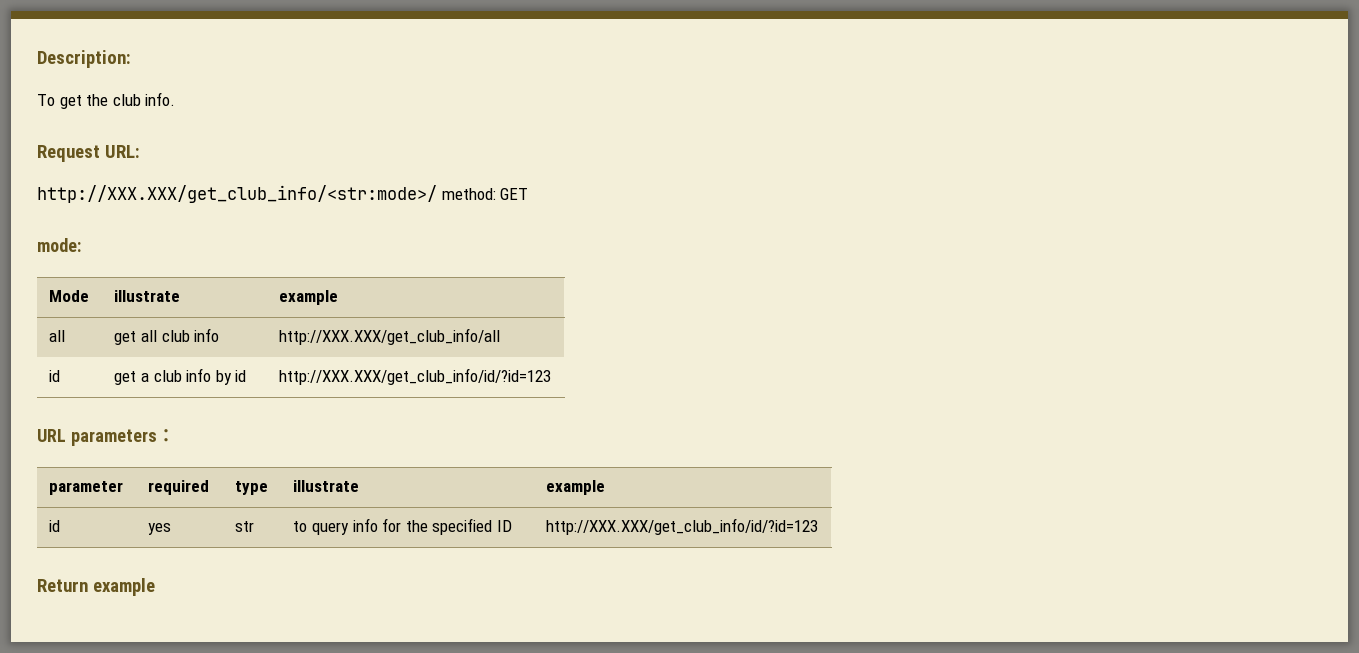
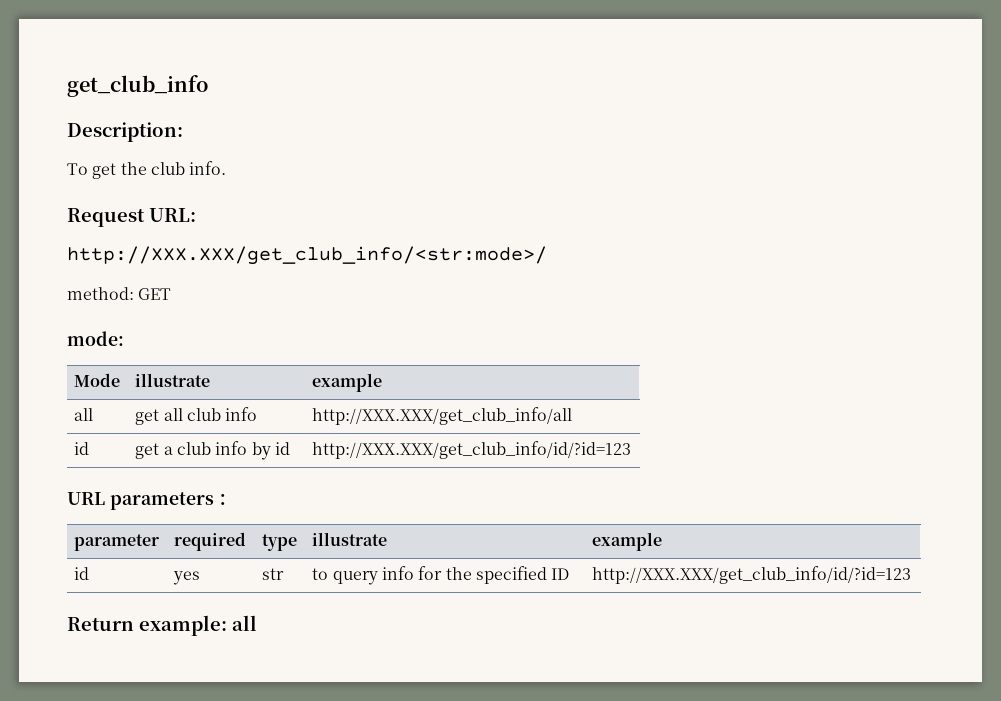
+ get_club_info
- http://XXX.XXX/get_club_info/<str:mode>/ method: GET
+ http://XXX.XXX/get_club_info/<str:mode>/
+ method: GET
- Return example
+ Return example: all

